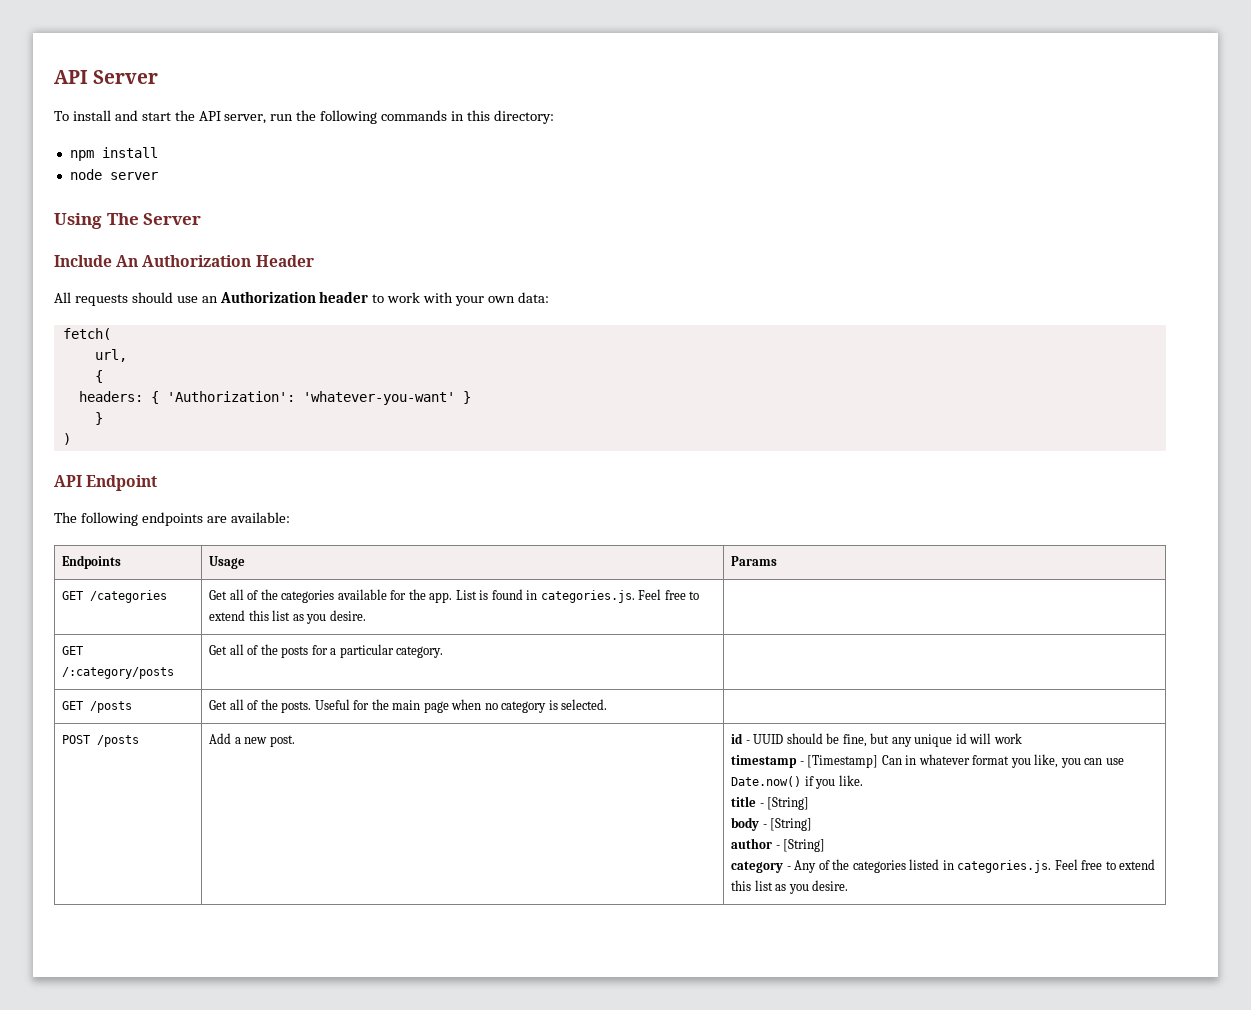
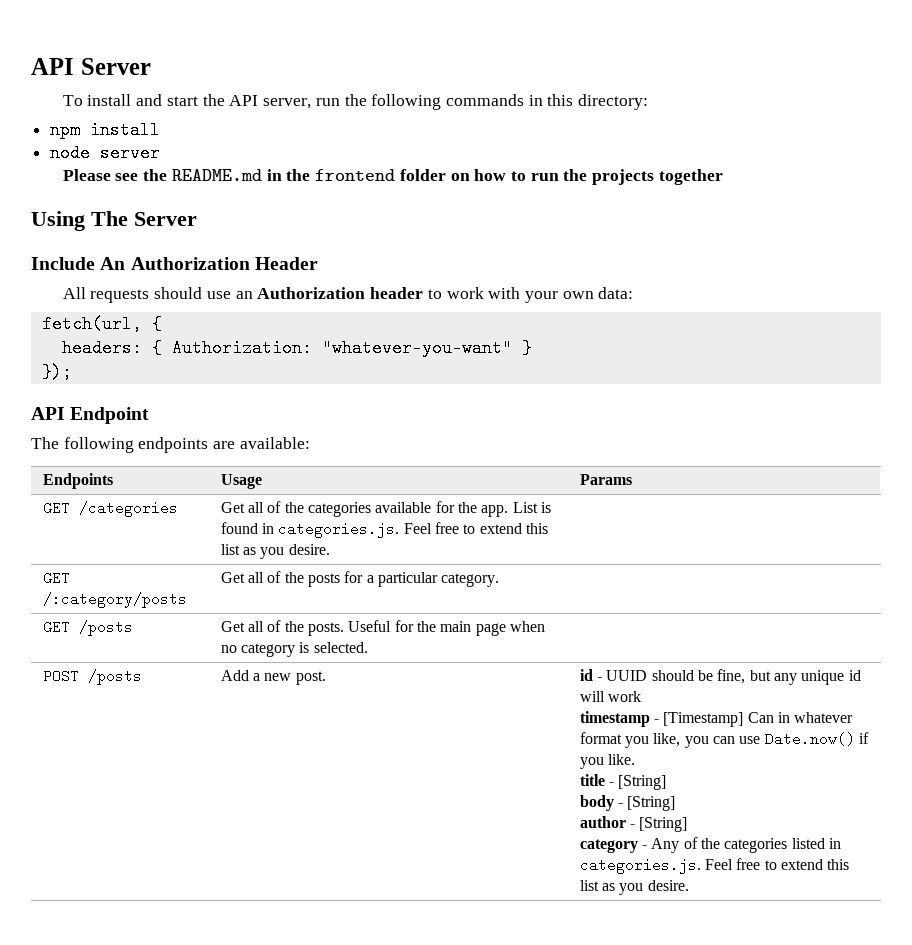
+ Please see the README.md in the frontend folder on how to run the projects together
- fetch(
- url,
- {
+ fetch(url, {
- headers: { 'Authorization': 'whatever-you-want' }
- }
- )
+ headers: { Authorization: "whatever-you-want" }
+ });

